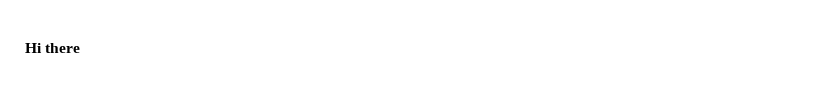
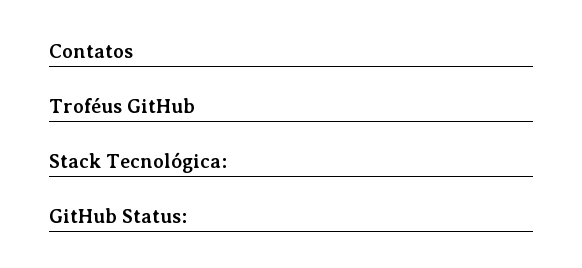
- Hi there
+ Contatos
+ Troféus GitHub
+ Stack Tecnológica:
+ GitHub Status:

